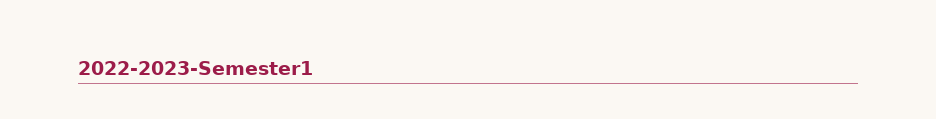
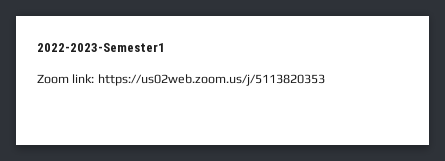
+ Zoom link: https://us02web.zoom.us/j/5113820353

